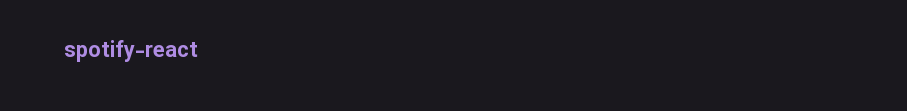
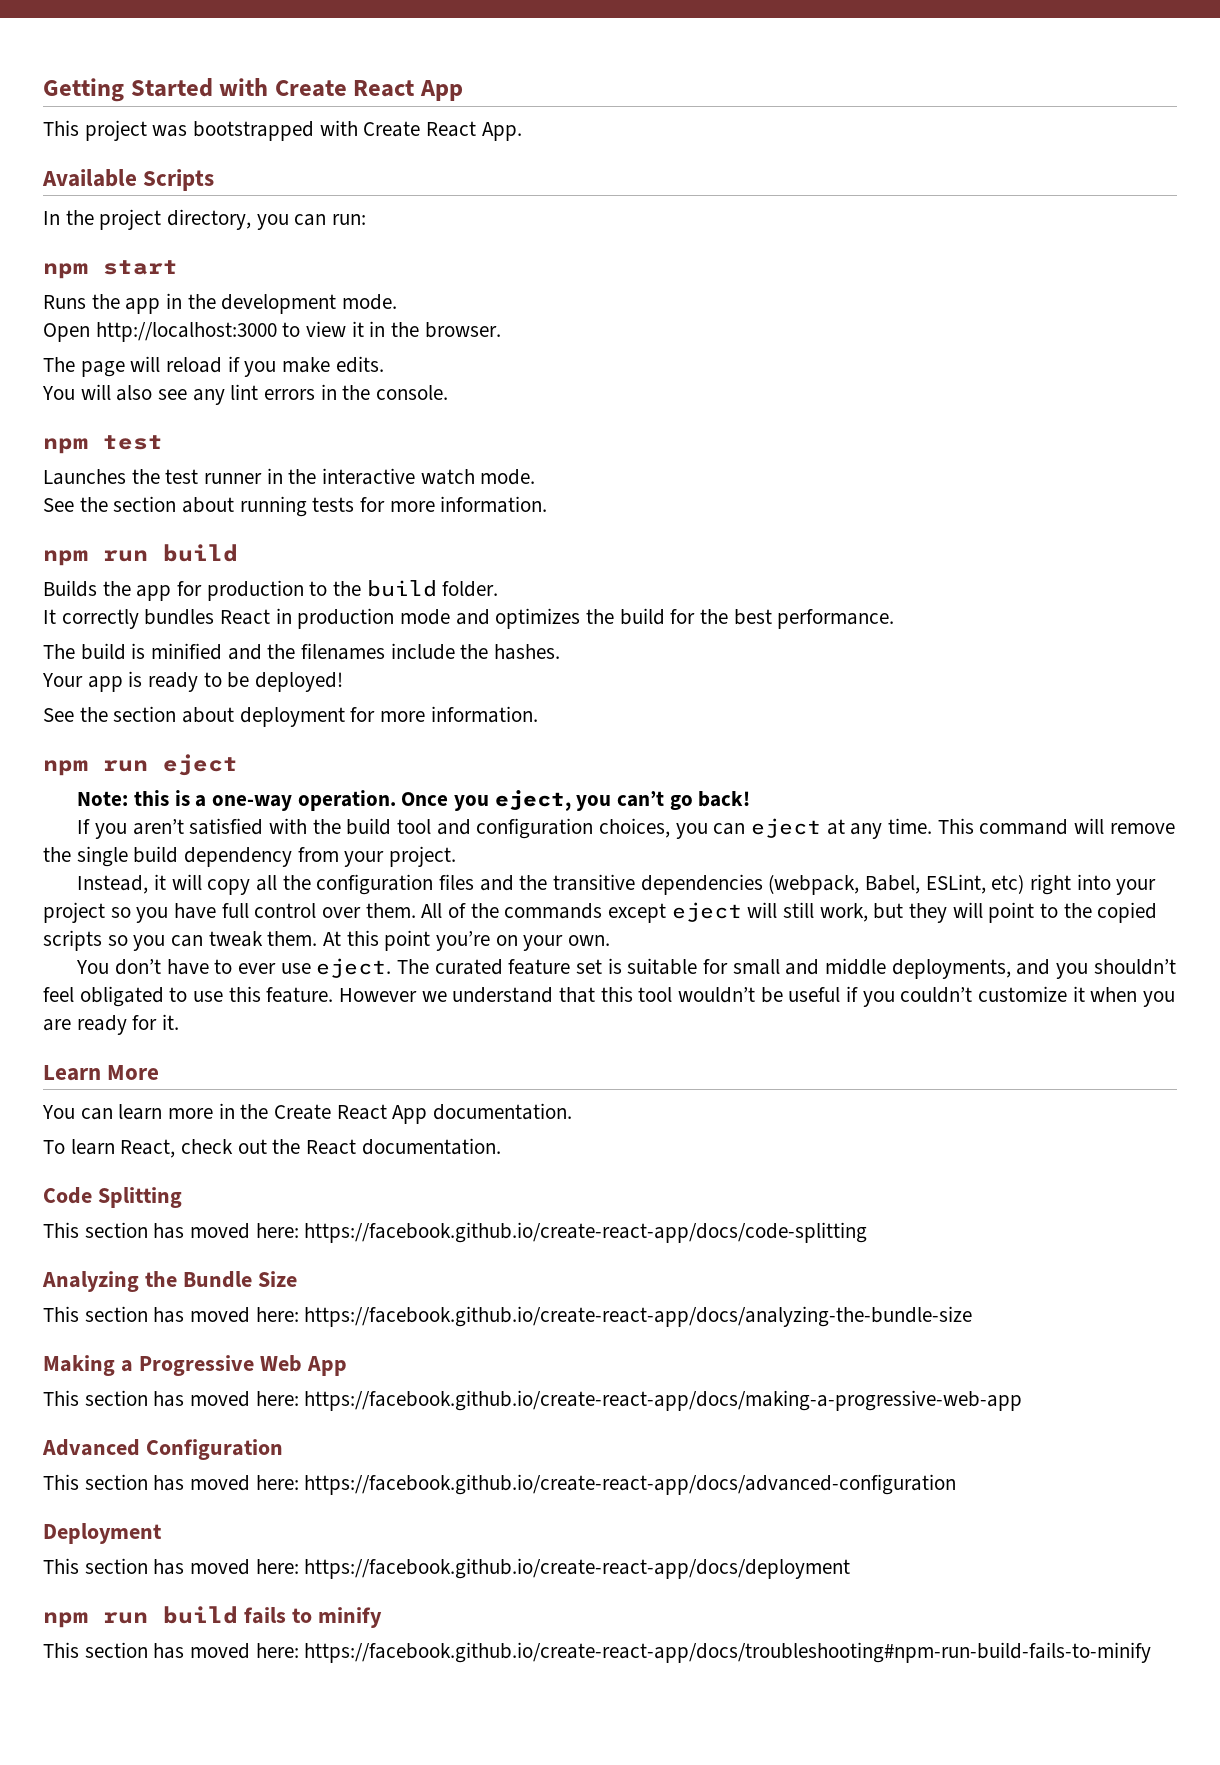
- spotify-react
+ Getting Started with Create React App
+ This project was bootstrapped with Create React App.
+ Available Scripts
+ In the project directory, you can run:
+ npm start
+ Runs the app in the development mode.
+ Open http://localhost:3000 to view it in the browser.
+ The page will reload if you make edits.
+ You will also see any lint errors in the console.
+ npm test
+ Launches the test runner in the interactive watch mode.
+ See the section about running tests for more information.
+ npm run build
+ Builds the app for production to the build folder.
+ It correctly bundles React in production mode and optimizes the build for the best performance.
+ The build is minified and the filenames include the hashes.
+ Your app is ready to be deployed!
+ See the section about deployment for more information.
+ npm run eject
+ Note: this is a one-way operation. Once you eject, you can’t go back!
+ If you aren’t satisfied with the build tool and configuration choices, you can eject at any time. This command will remove the single build dependency from your project.
+ Instead, it will copy all the configuration files and the transitive dependencies (webpack, Babel, ESLint, etc) right into your project so you have full control over them. All of the commands except eject will still work, but they will point to the copied scripts so you can tweak them. At this point you’re on your own.
+ You don’t have to ever use eject. The curated feature set is suitable for small and middle deployments, and you shouldn’t feel obligated to use this feature. However we understand that this tool wouldn’t be useful if you couldn’t customize it when you are ready for it.
+ Learn More
+ You can learn more in the Create React App documentation.
+ To learn React, check out the React documentation.
+ Code Splitting
+ This section has moved here: https://facebook.github.io/create-react-app/docs/code-splitting
+ Analyzing the Bundle Size
+ This section has moved here: https://facebook.github.io/create-react-app/docs/analyzing-the-bundle-size
+ Making a Progressive Web App
+ This section has moved here: https://facebook.github.io/create-react-app/docs/making-a-progressive-web-app
+ Advanced Configuration
+ This section has moved here: https://facebook.github.io/create-react-app/docs/advanced-configuration
+ Deployment
+ This section has moved here: https://facebook.github.io/create-react-app/docs/deployment
+ npm run build fails to minify
+ This section has moved here: https://facebook.github.io/create-react-app/docs/troubleshooting#npm-run-build-fails-to-minify

